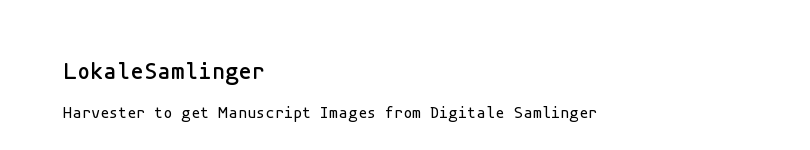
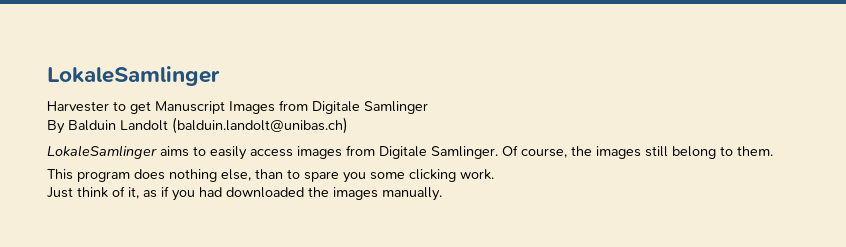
+ By Balduin Landolt (balduin.landolt@unibas.ch)
+ LokaleSamlinger aims to easily access images from Digitale Samlinger. Of course, the images still belong to them.
+ This program does nothing else, than to spare you some clicking work.
+ Just think of it, as if you had downloaded the images manually.

